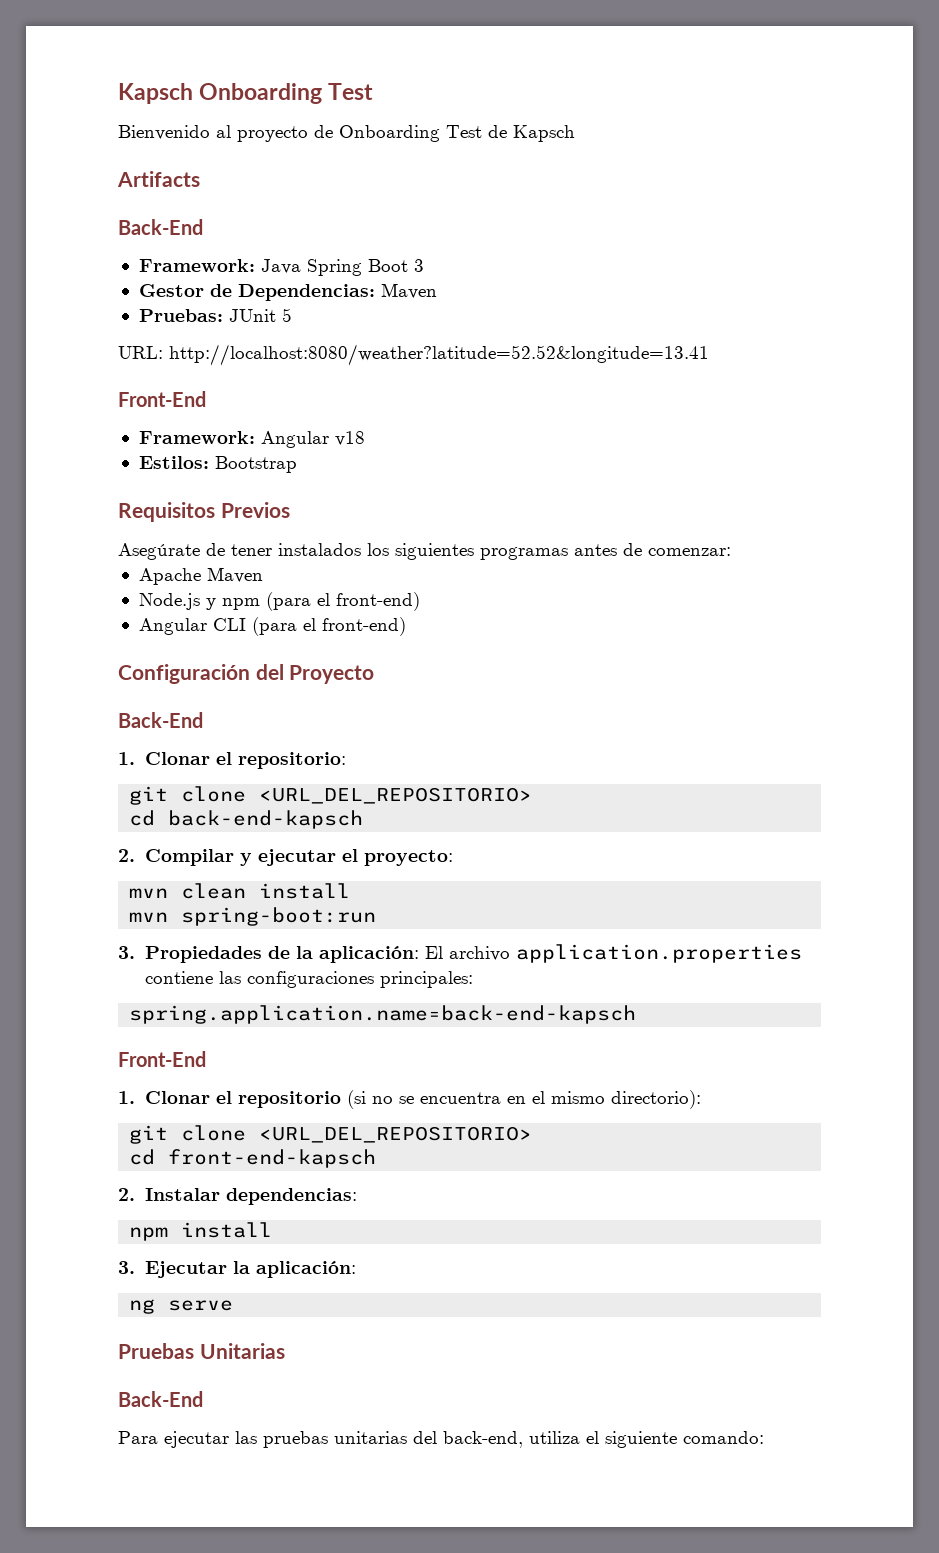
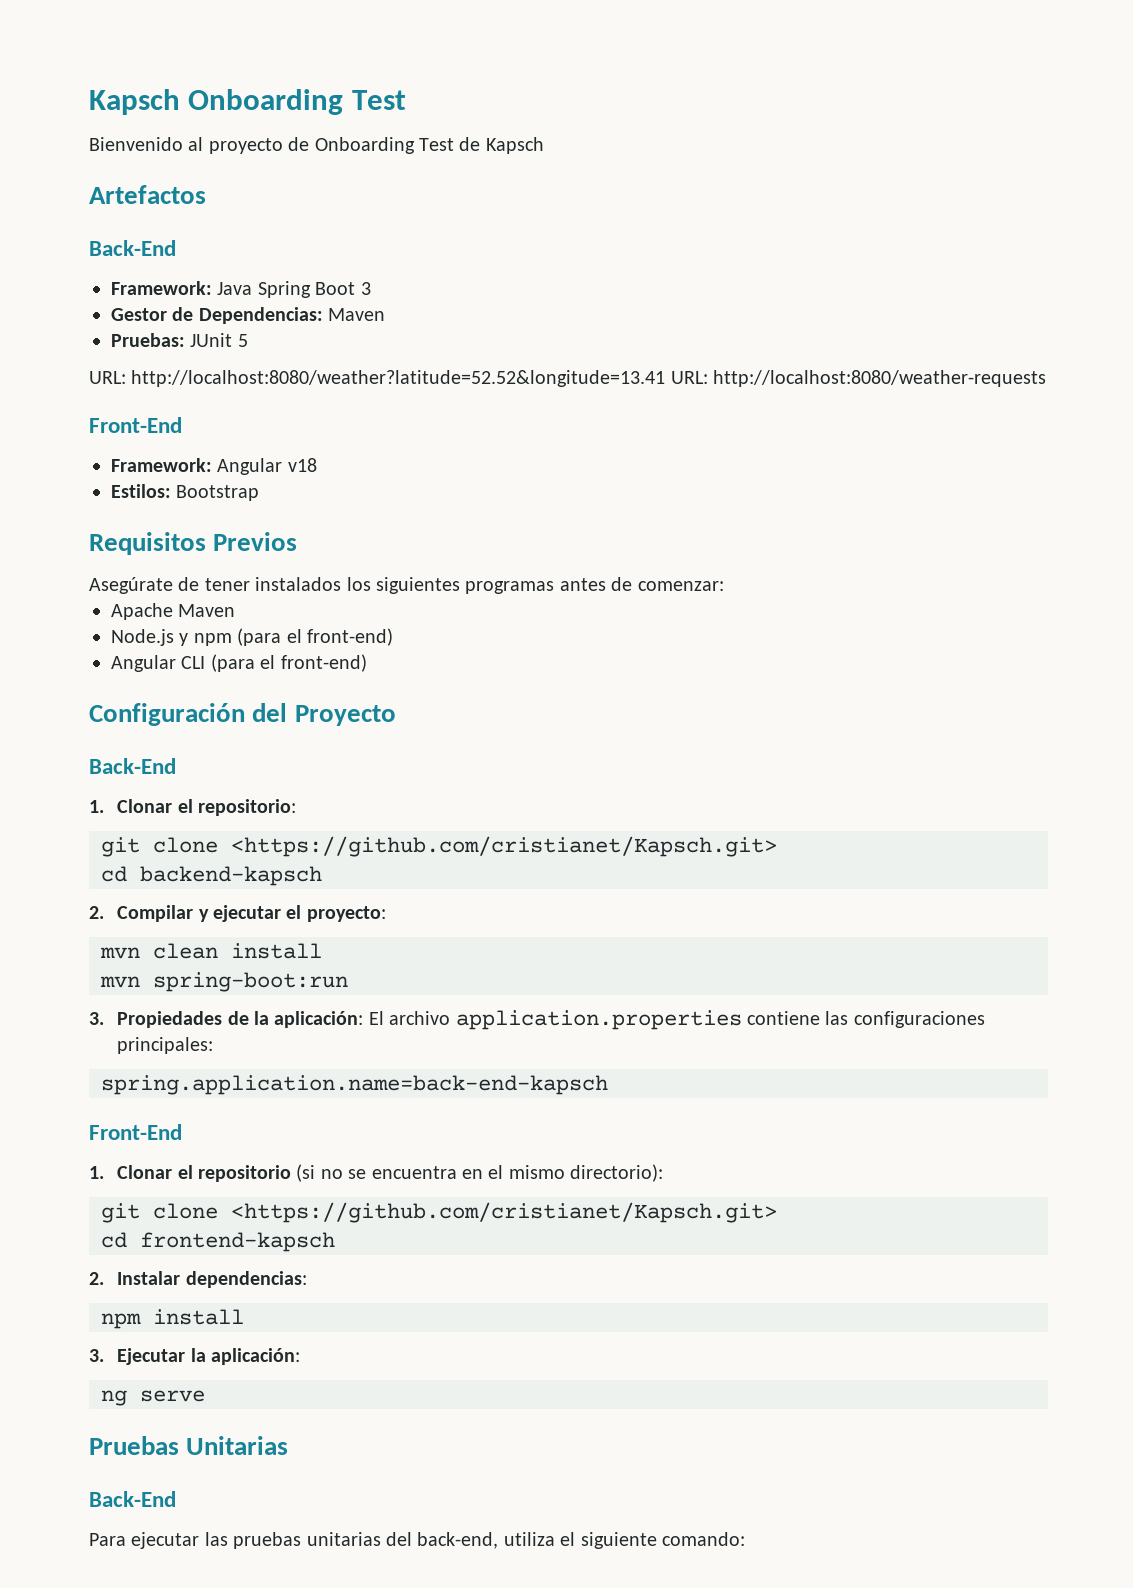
- Artifacts
+ Artefactos
- URL: http://localhost:8080/weather?latitude=52.52&longitude=13.41
+ URL: http://localhost:8080/weather?latitude=52.52&longitude=13.41 URL: http://localhost:8080/weather-requests
  1. Clonar el repositorio:
- git clone <URL_DEL_REPOSITORIO>
- cd back-end-kapsch
+ git clone <https://github.com/cristianet/Kapsch.git>
+ cd backend-kapsch
  1. Clonar el repositorio (si no se encuentra en el mismo directorio):
- git clone <URL_DEL_REPOSITORIO>
- cd front-end-kapsch
+ git clone <https://github.com/cristianet/Kapsch.git>
+ cd frontend-kapsch

